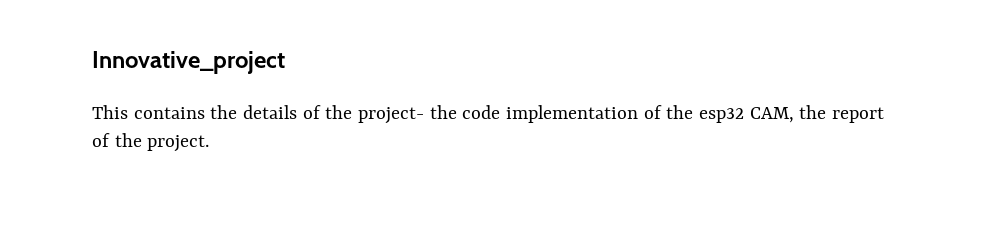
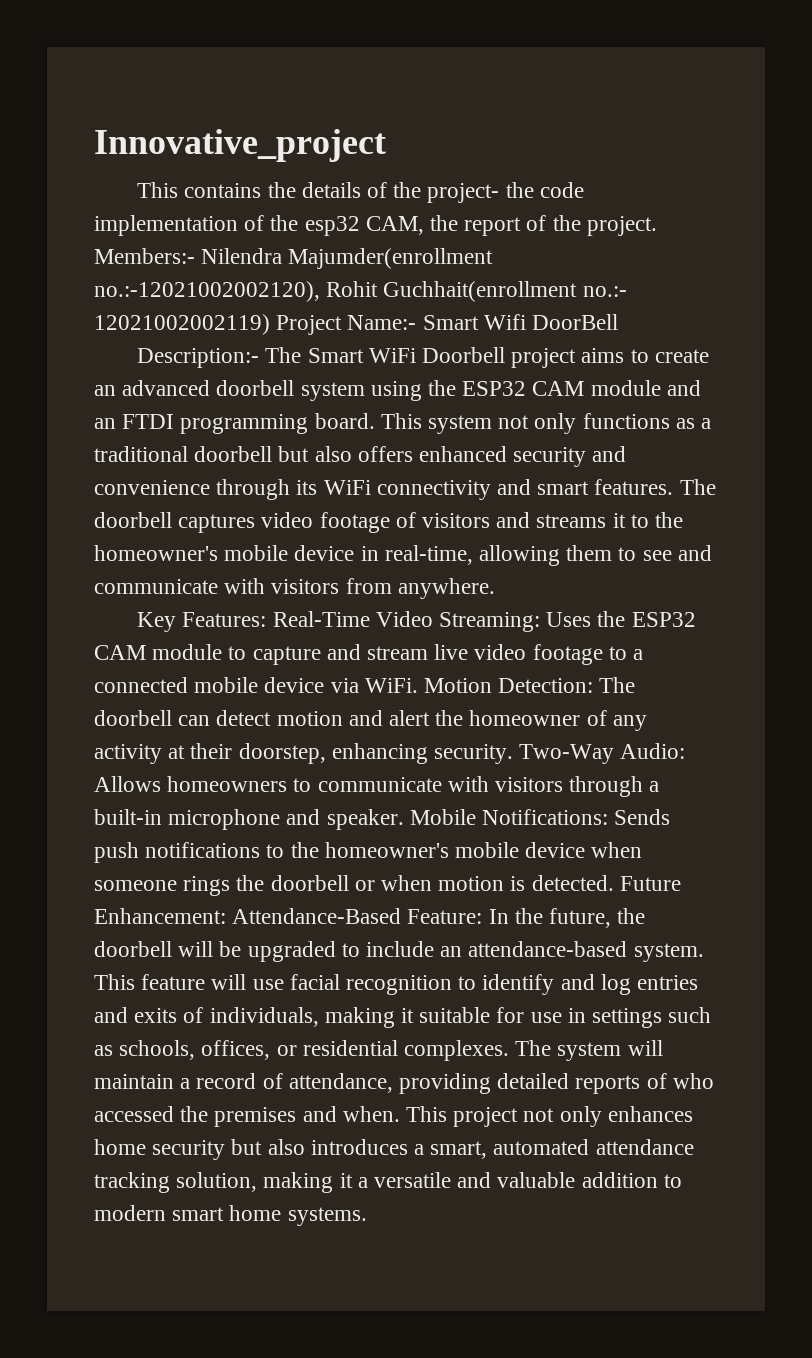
+ Members:- Nilendra Majumder(enrollment no.:-12021002002120), Rohit Guchhait(enrollment no.:- 12021002002119) Project Name:- Smart Wifi DoorBell
+ Description:- The Smart WiFi Doorbell project aims to create an advanced doorbell system using the ESP32 CAM module and an FTDI programming board. This system not only functions as a traditional doorbell but also offers enhanced security and convenience through its WiFi connectivity and smart features. The doorbell captures video footage of visitors and streams it to the homeowner's mobile device in real-time, allowing them to see and communicate with visitors from anywhere.
+ Key Features: Real-Time Video Streaming: Uses the ESP32 CAM module to capture and stream live video footage to a connected mobile device via WiFi. Motion Detection: The doorbell can detect motion and alert the homeowner of any activity at their doorstep, enhancing security. Two-Way Audio: Allows homeowners to communicate with visitors through a built-in microphone and speaker. Mobile Notifications: Sends push notifications to the homeowner's mobile device when someone rings the doorbell or when motion is detected. Future Enhancement: Attendance-Based Feature: In the future, the doorbell will be upgraded to include an attendance-based system. This feature will use facial recognition to identify and log entries and exits of individuals, making it suitable for use in settings such as schools, offices, or residential complexes. The system will maintain a record of attendance, providing detailed reports of who accessed the premises and when. This project not only enhances home security but also introduces a smart, automated attendance tracking solution, making it a versatile and valuable addition to modern smart home systems.

